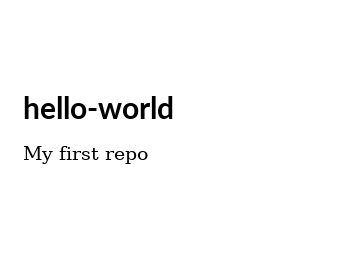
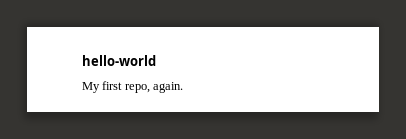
- My first repo
+ My first repo, again.

